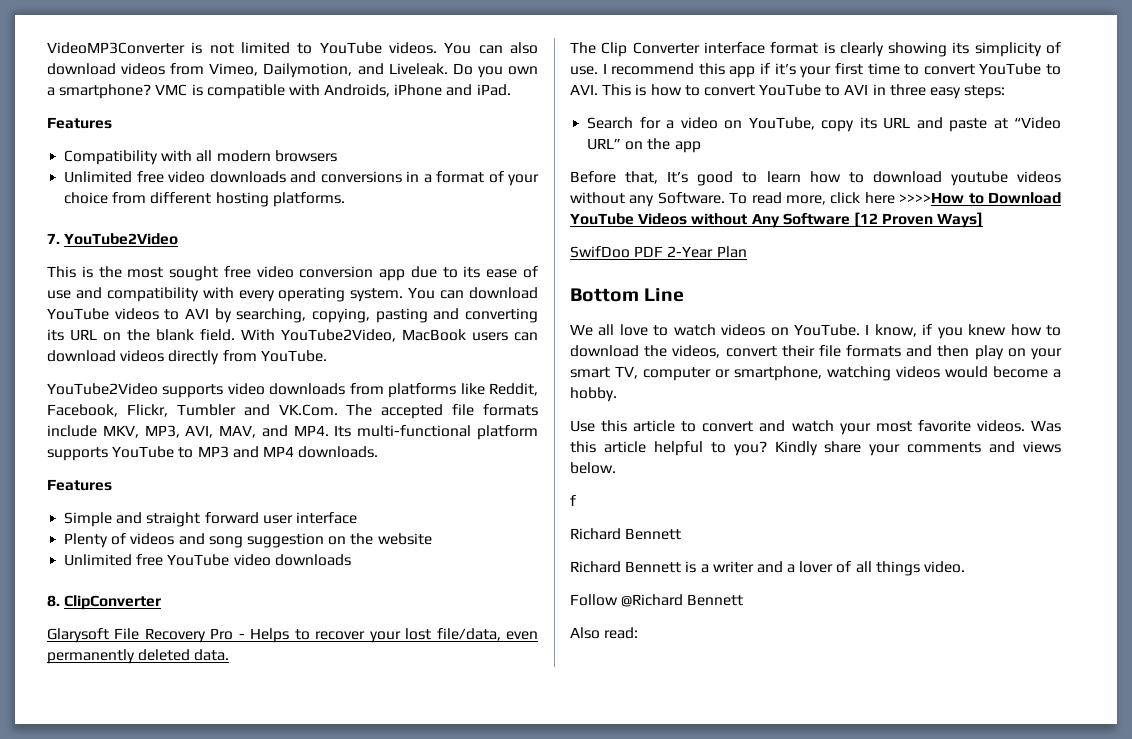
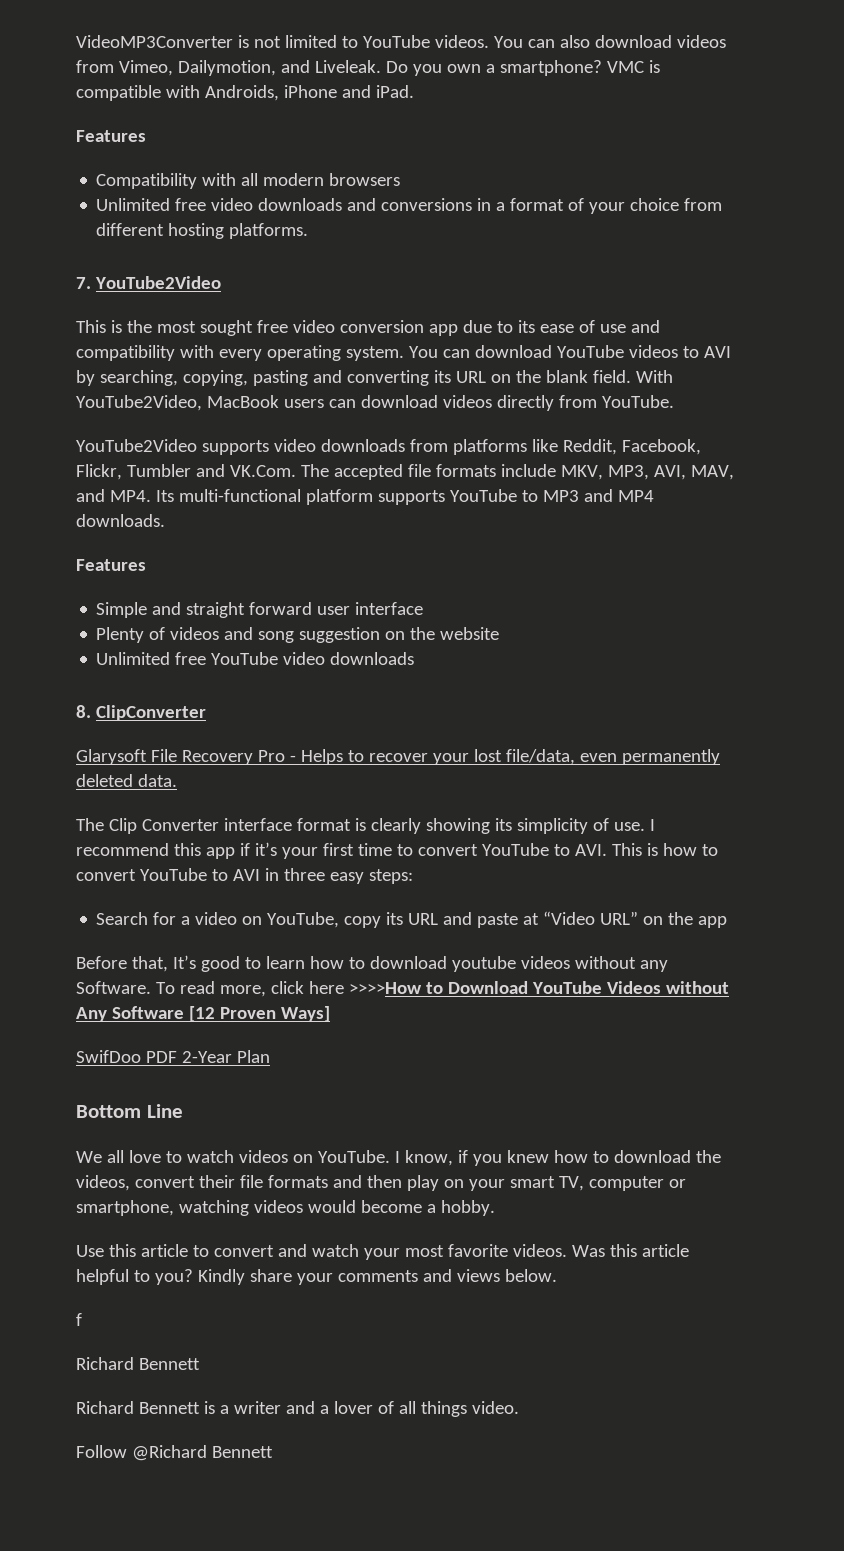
- Also read:

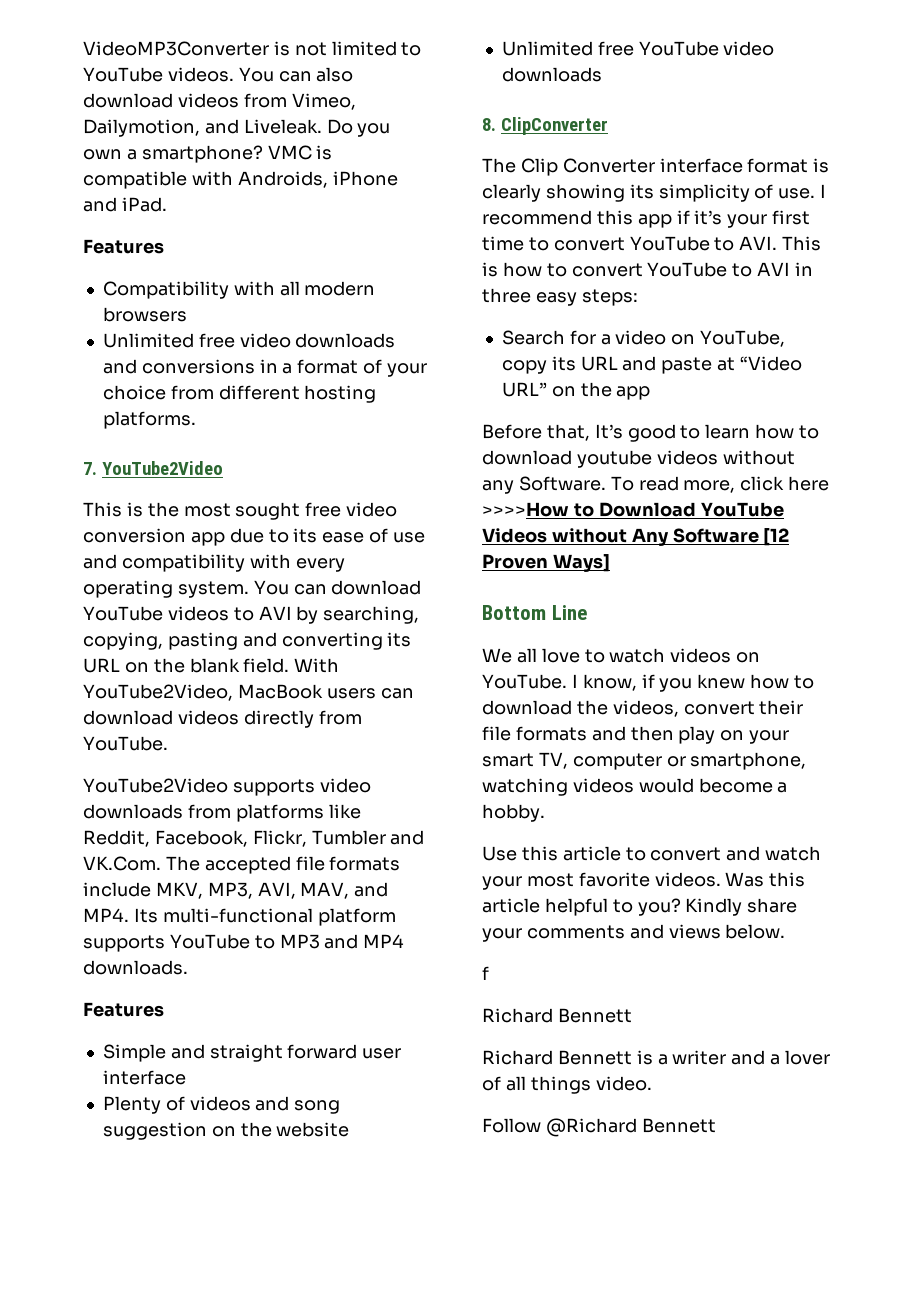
- Glarysoft File Recovery Pro - Helps to recover your lost file/data, even permanently deleted data.
- SwifDoo PDF 2-Year Plan

